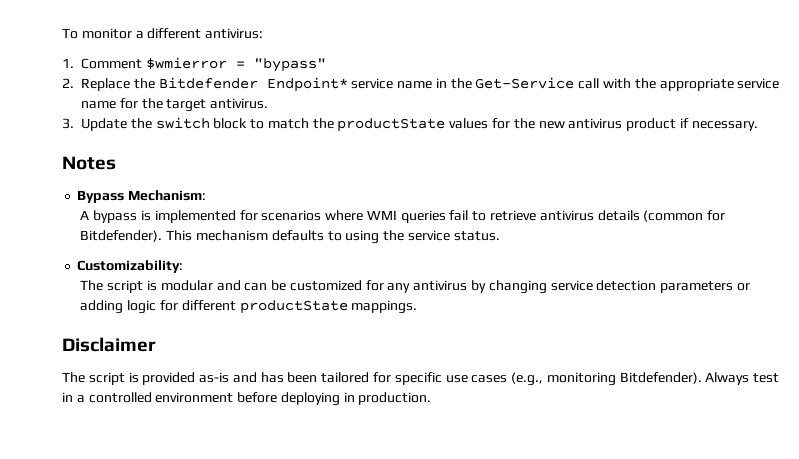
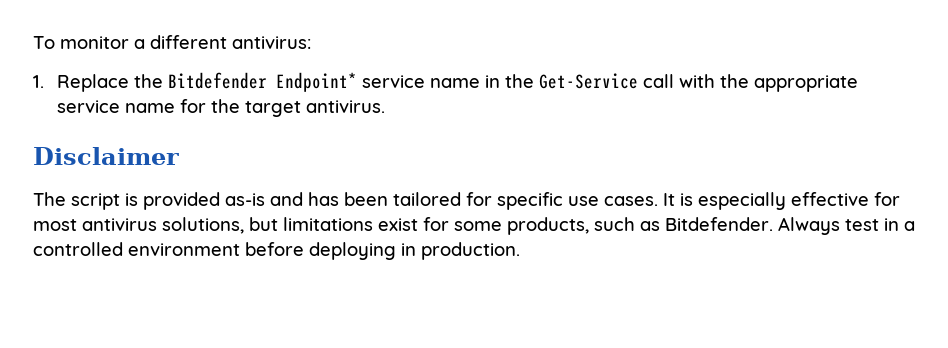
- 1. Comment $wmierror = "bypass"
- 2. Replace the Bitdefender Endpoint* service name in the Get-Service call with the appropriate service name for the target antivirus.
+ 1. Replace the Bitdefender Endpoint* service name in the Get-Service call with the appropriate service name for the target antivirus.
- 3. Update the switch block to match the productState values for the new antivirus product if necessary.
- Notes
- Bypass Mechanism:
- A bypass is implemented for scenarios where WMI queries fail to retrieve antivirus details (common for Bitdefender). This mechanism defaults to using the service status.
- Customizability:
- The script is modular and can be customized for any antivirus by changing service detection parameters or adding logic for different productState mappings.
- The script is provided as-is and has been tailored for specific use cases (e.g., monitoring Bitdefender).
+ The script is provided as-is and has been tailored for specific use cases. It is especially effective for most antivirus solutions, but limitations exist for some products, such as Bitdefender.

